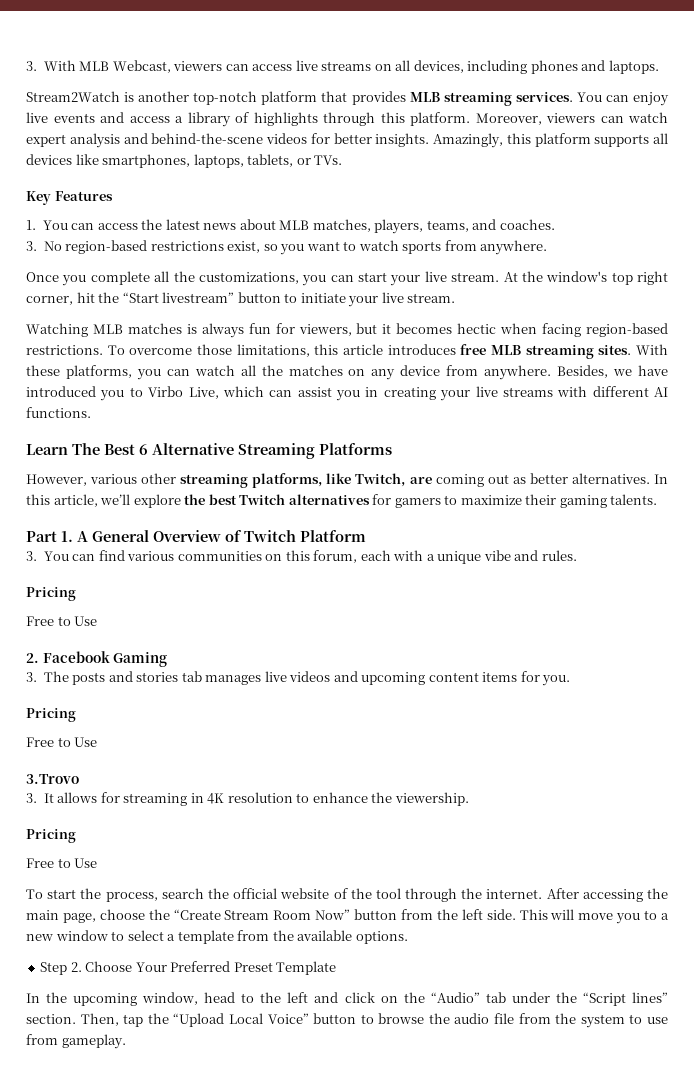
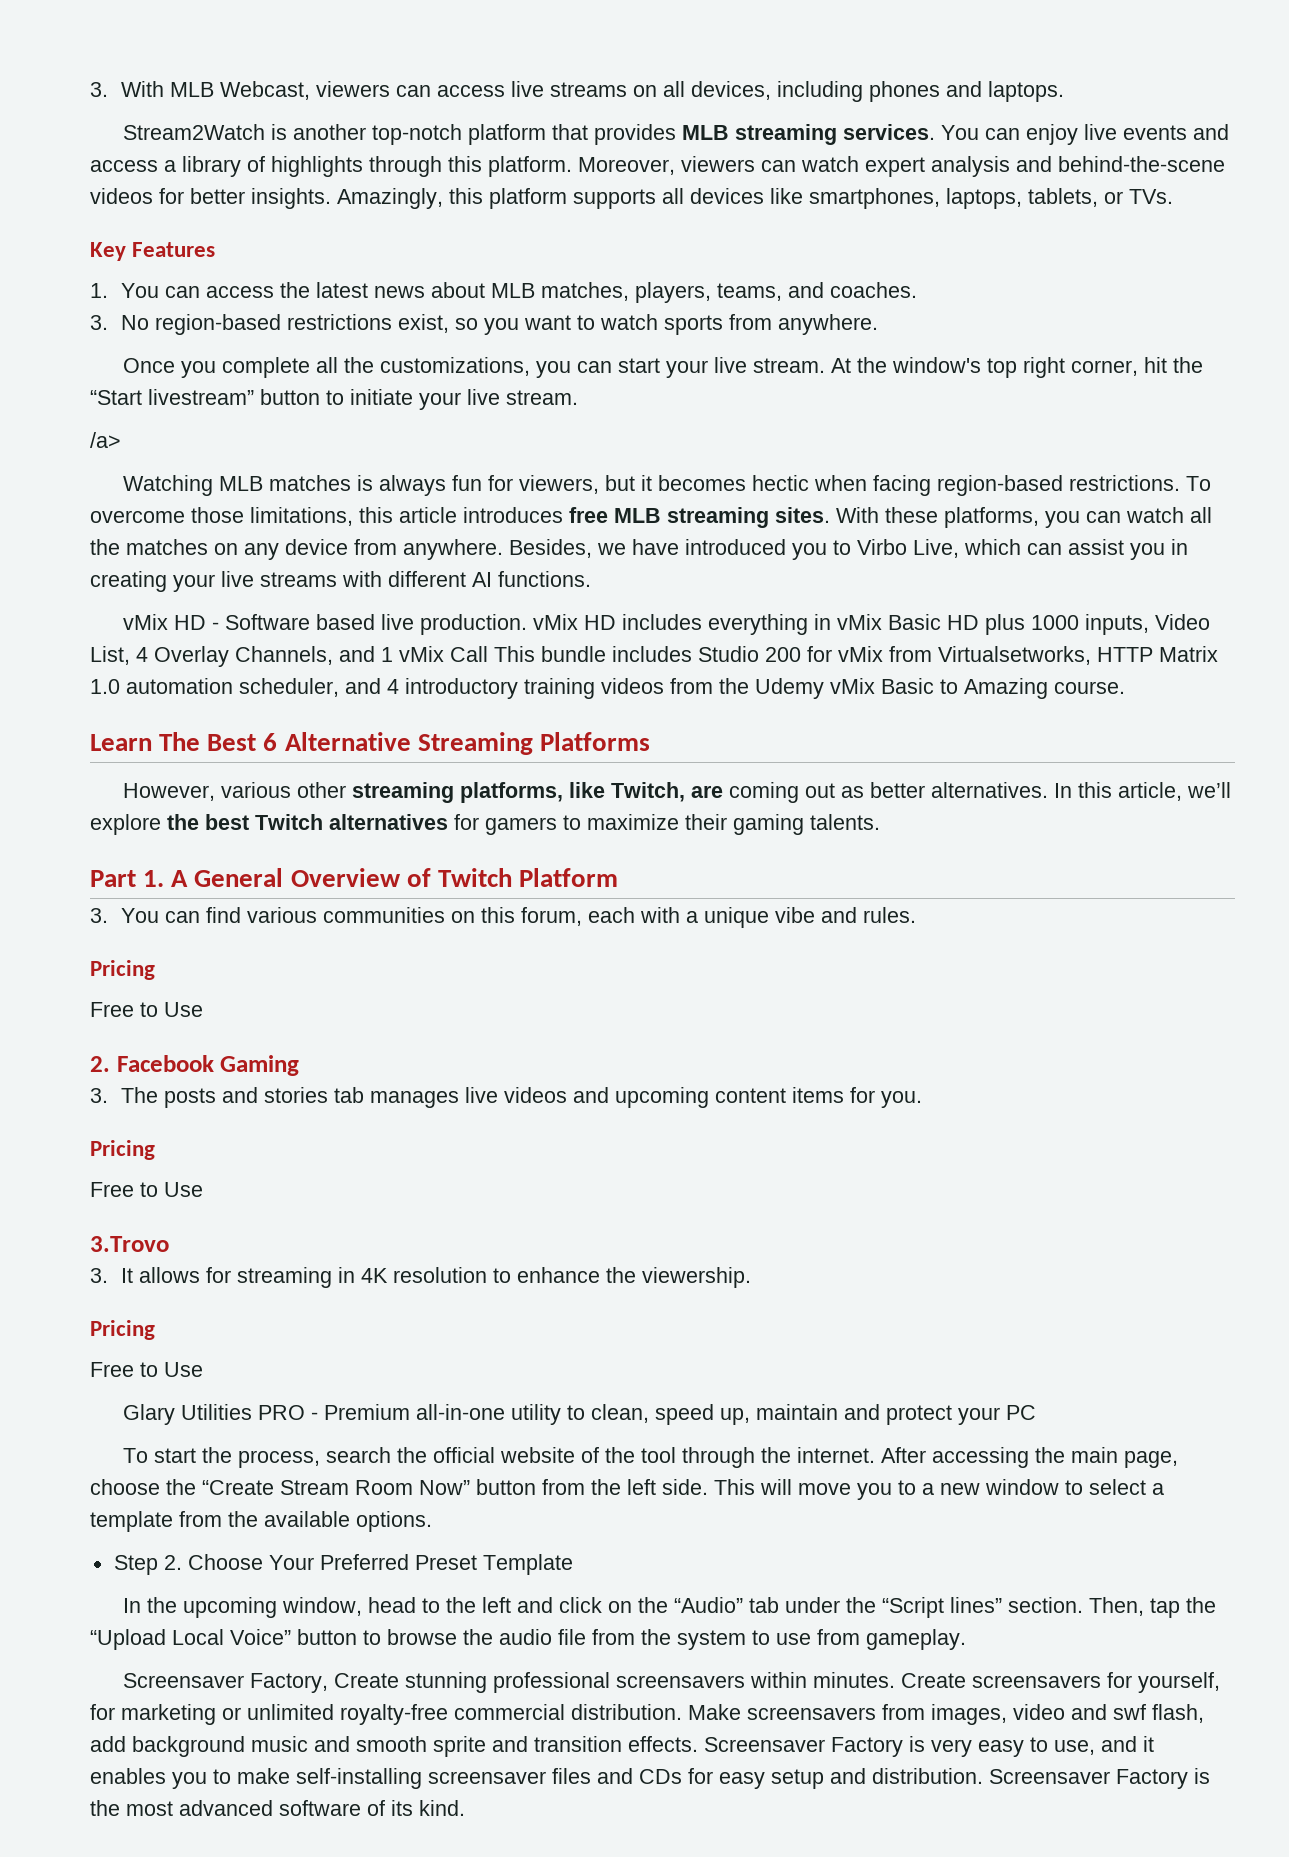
+ /a>
+ vMix HD - Software based live production. vMix HD includes everything in vMix Basic HD plus 1000 inputs, Video List, 4 Overlay Channels, and 1 vMix Call This bundle includes Studio 200 for vMix from Virtualsetworks, HTTP Matrix 1.0 automation scheduler, and 4 introductory training videos from the Udemy vMix Basic to Amazing course.
+ Glary Utilities PRO - Premium all-in-one utility to clean, speed up, maintain and protect your PC
+ Screensaver Factory, Create stunning professional screensavers within minutes. Create screensavers for yourself, for marketing or unlimited royalty-free commercial distribution. Make screensavers from images, video and swf flash, add background music and smooth sprite and transition effects. Screensaver Factory is very easy to use, and it enables you to make self-installing screensaver files and CDs for easy setup and distribution. Screensaver Factory is the most advanced software of its kind.

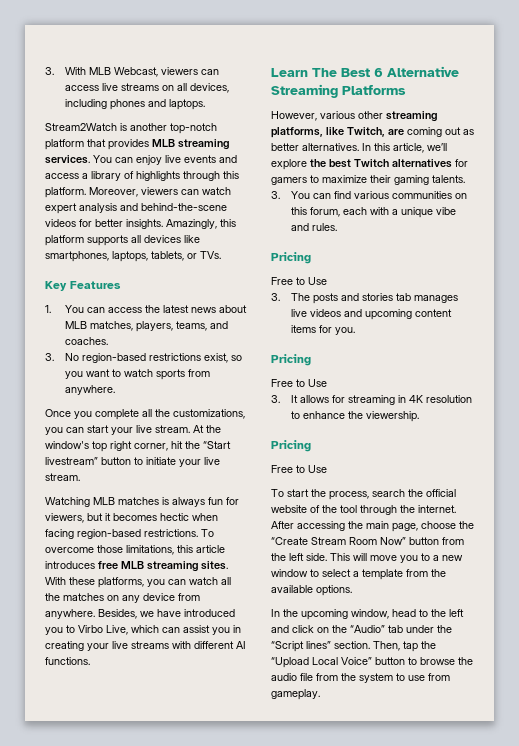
- /a>
- vMix HD - Software based live production. vMix HD includes everything in vMix Basic HD plus 1000 inputs, Video List, 4 Overlay Channels, and 1 vMix Call This bundle includes Studio 200 for vMix from Virtualsetworks, HTTP Matrix 1.0 automation scheduler, and 4 introductory training videos from the Udemy vMix Basic to Amazing course.
- Part 1. A General Overview of Twitch Platform
- 2. Facebook Gaming
- 3.Trovo
- Glary Utilities PRO - Premium all-in-one utility to clean, speed up, maintain and protect your PC
- Step 2. Choose Your Preferred Preset Template
- Screensaver Factory, Create stunning professional screensavers within minutes. Create screensavers for yourself, for marketing or unlimited royalty-free commercial distribution. Make screensavers from images, video and swf flash, add background music and smooth sprite and transition effects. Screensaver Factory is very easy to use, and it enables you to make self-installing screensaver files and CDs for easy setup and distribution. Screensaver Factory is the most advanced software of its kind.

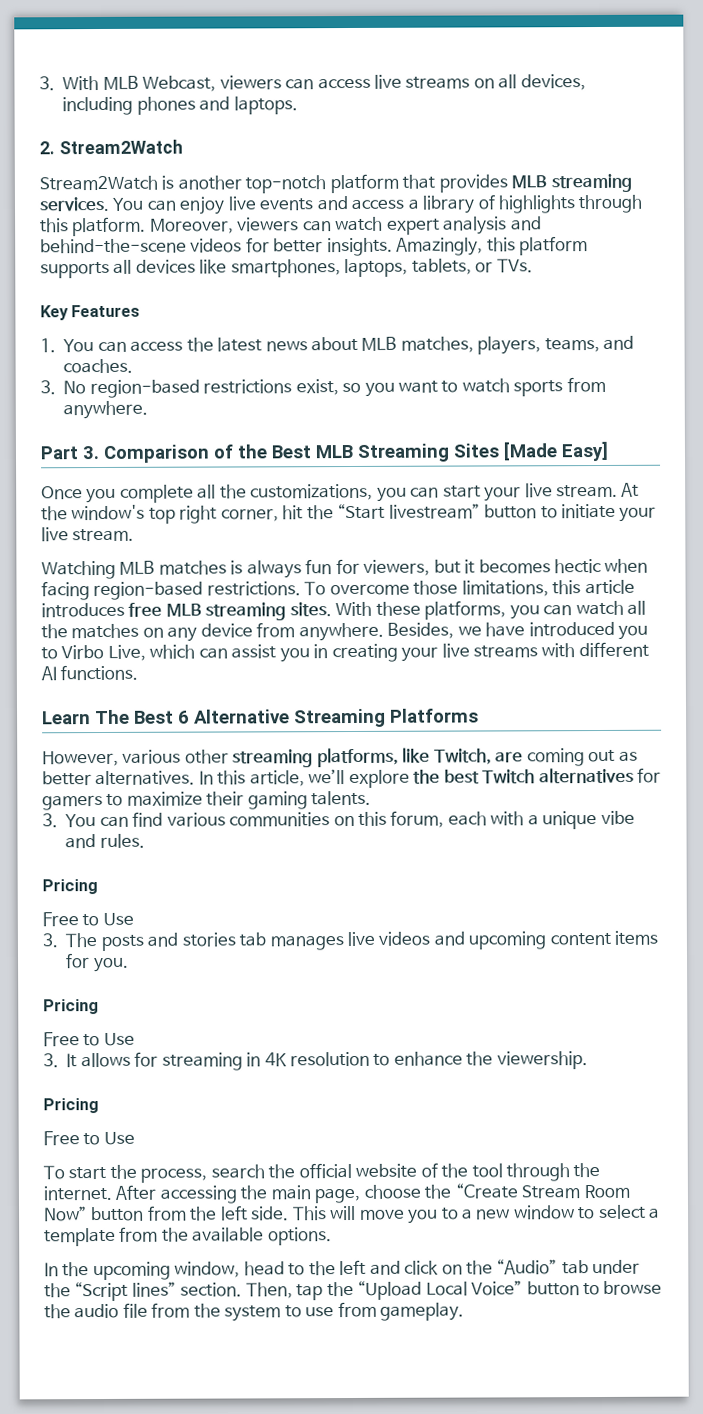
+ 2. Stream2Watch
+ Part 3. Comparison of the Best MLB Streaming Sites [Made Easy]

